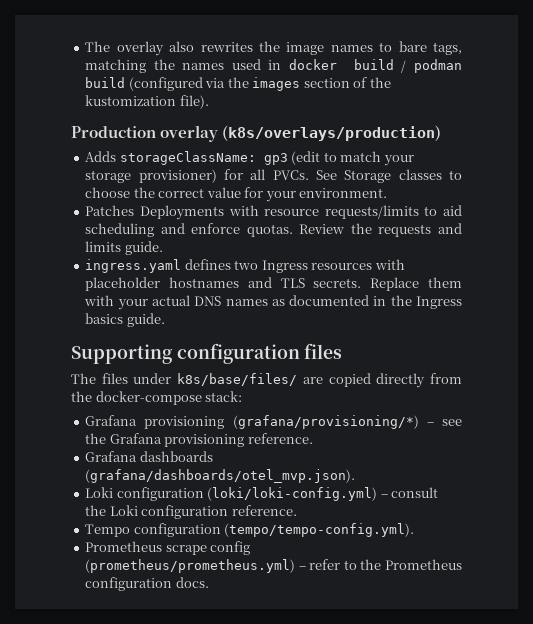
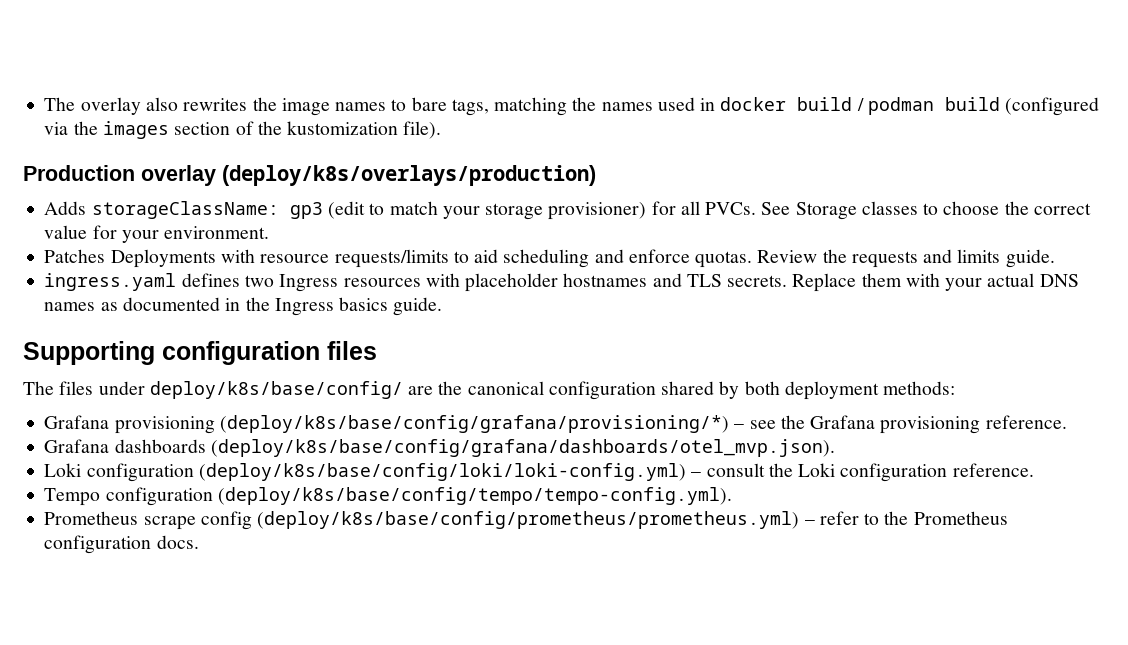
- Production overlay (k8s/overlays/production)
+ Production overlay (deploy/k8s/overlays/production)
- The files under k8s/base/files/ are copied directly from the docker-compose stack:
- Grafana provisioning (grafana/provisioning/*) – see the Grafana provisioning reference.
+ The files under deploy/k8s/base/config/ are the canonical configuration shared by both deployment methods:
+ Grafana provisioning (deploy/k8s/base/config/grafana/provisioning/*) – see the Grafana provisioning reference.
- Grafana dashboards (grafana/dashboards/otel_mvp.json).
- Loki configuration (loki/loki-config.yml) – consult the Loki configuration reference.
+ Grafana dashboards (deploy/k8s/base/config/grafana/dashboards/otel_mvp.json).
+ Loki configuration (deploy/k8s/base/config/loki/loki-config.yml) – consult the Loki configuration reference.
- Tempo configuration (tempo/tempo-config.yml).
+ Tempo configuration (deploy/k8s/base/config/tempo/tempo-config.yml).
- Prometheus scrape config (prometheus/prometheus.yml) – refer to the Prometheus configuration docs.
+ Prometheus scrape config (deploy/k8s/base/config/prometheus/prometheus.yml) – refer to the Prometheus configuration docs.

